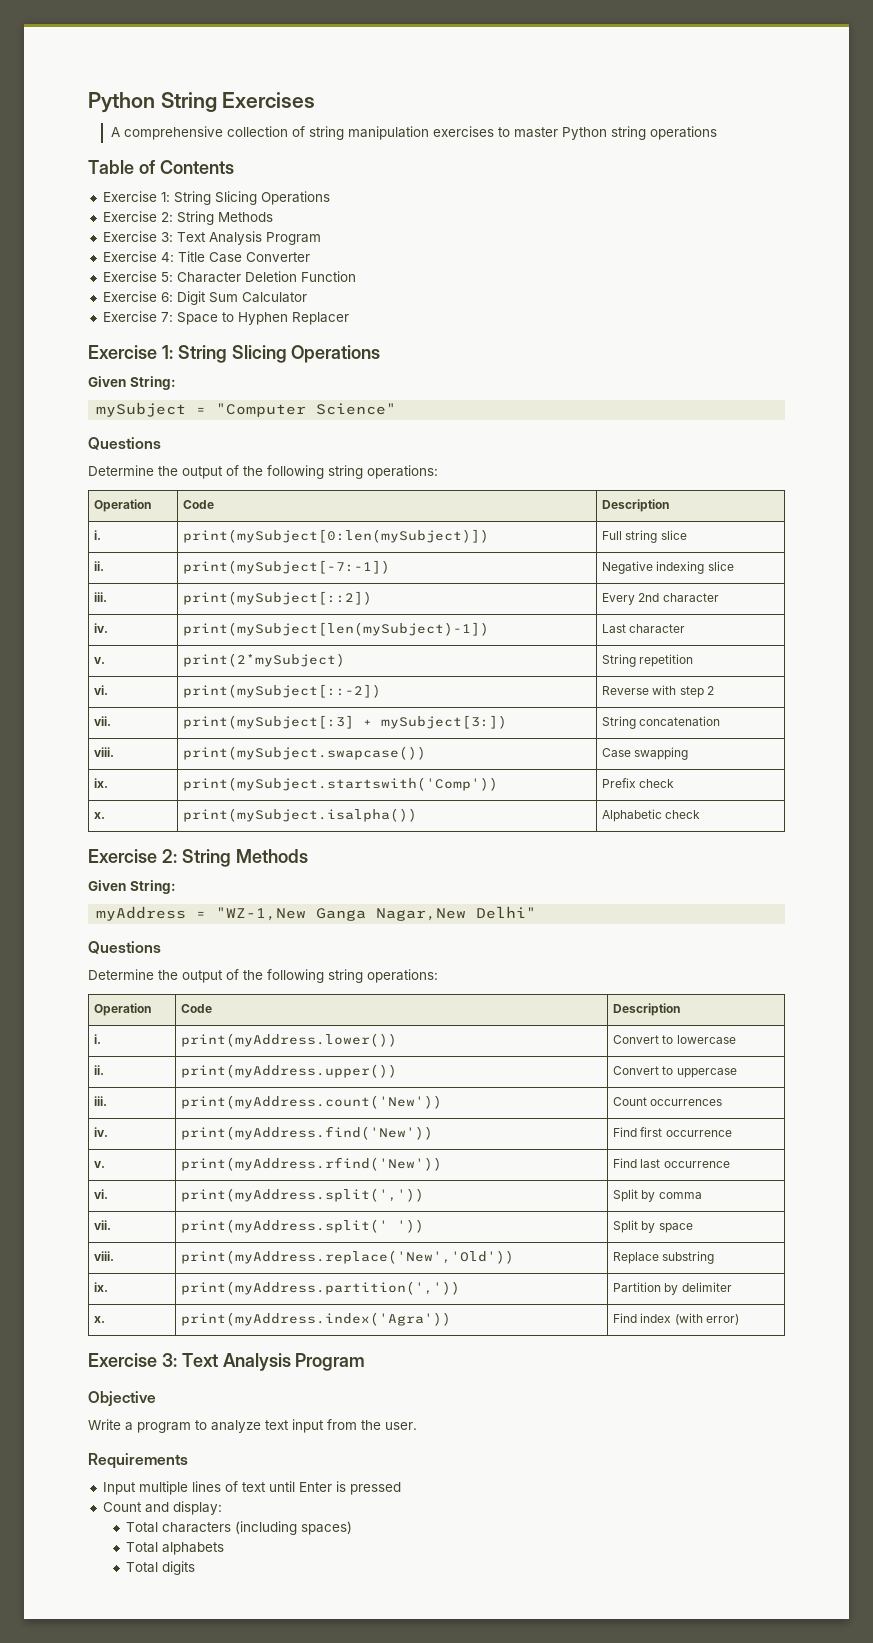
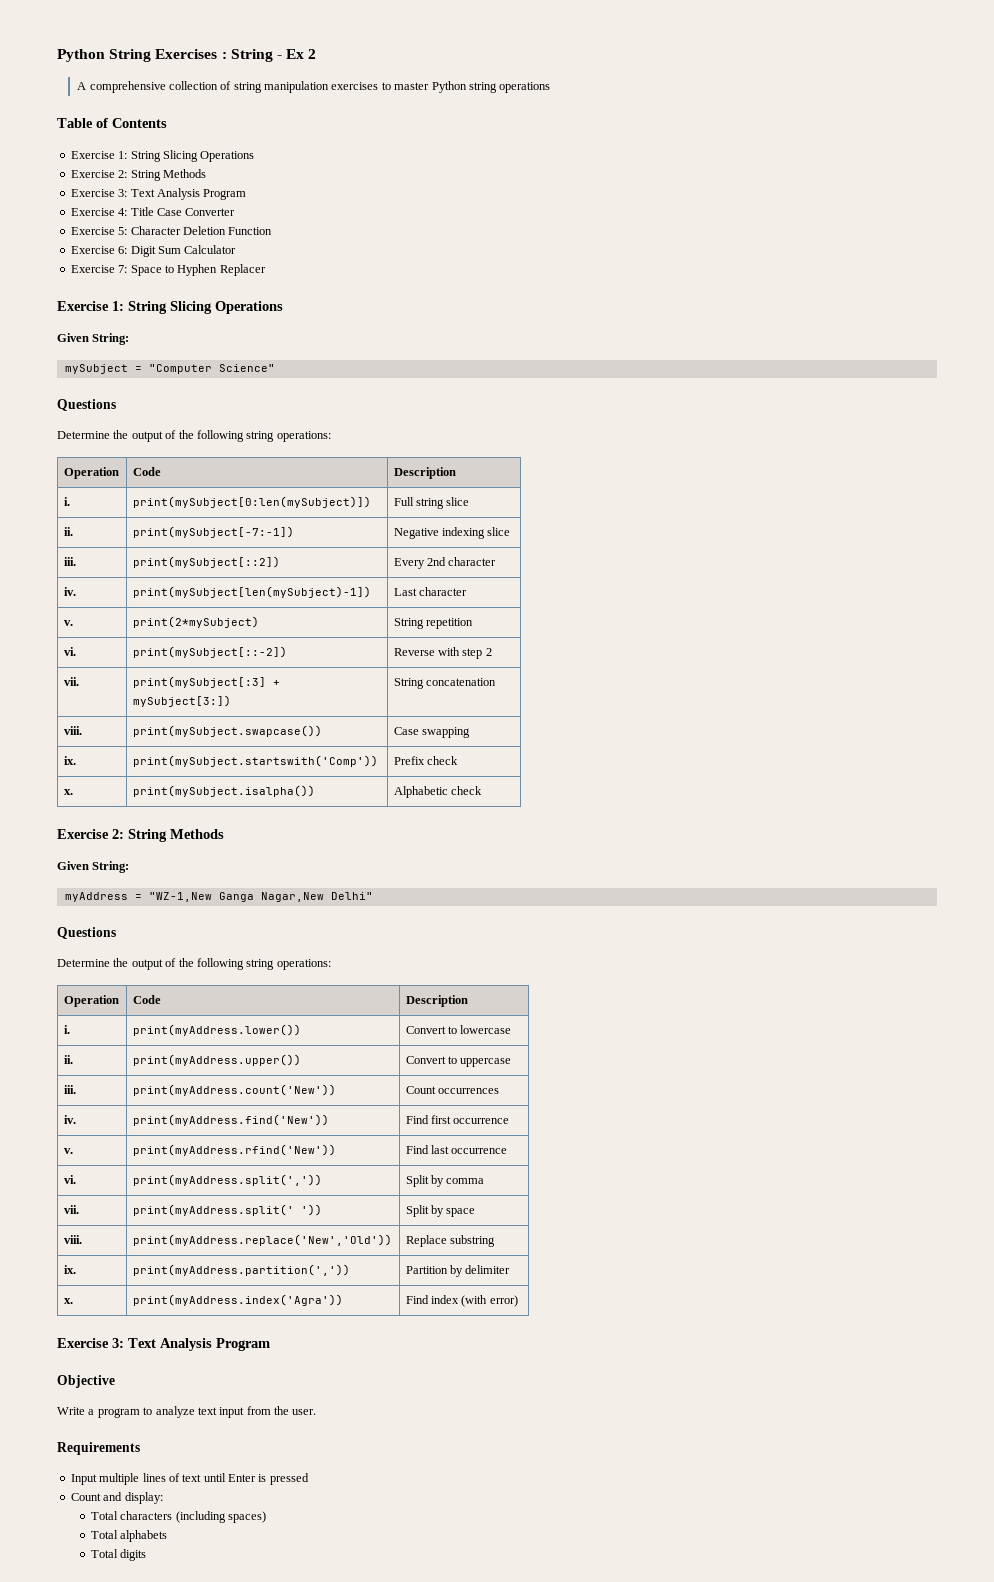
- Python String Exercises
+ Python String Exercises : String - Ex 2

